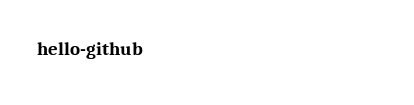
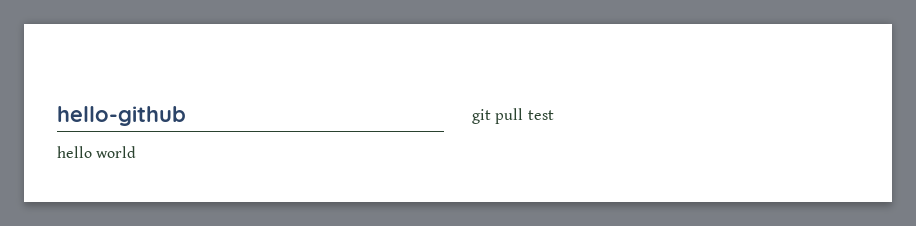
+ hello world
+ git pull test

